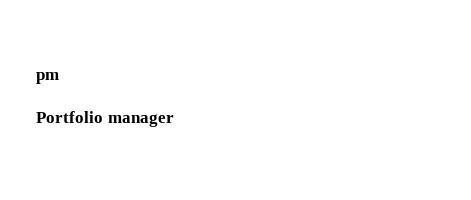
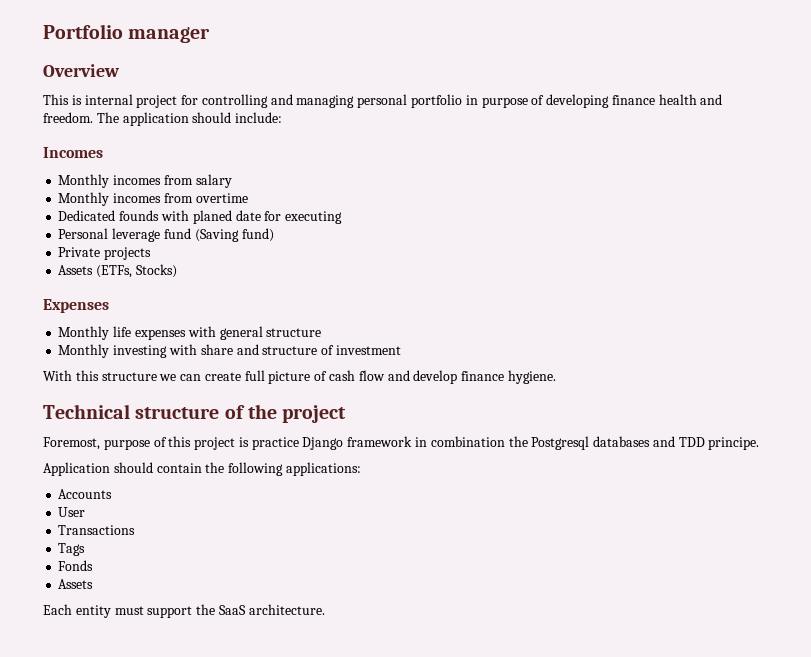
- pm
+ Overview
+ This is internal project for controlling and managing personal portfolio in purpose of developing finance health and freedom. The application should include:
+ Incomes
+ Monthly incomes from salary
+ Monthly incomes from overtime
+ Dedicated founds with planed date for executing
+ Personal leverage fund (Saving fund)
+ Private projects
+ Assets (ETFs, Stocks)
+ Expenses
+ Monthly life expenses with general structure
+ Monthly investing with share and structure of investment
+ With this structure we can create full picture of cash flow and develop finance hygiene.
+ Technical structure of the project
+ Foremost, purpose of this project is practice Django framework in combination the Postgresql databases and TDD principe.
+ Application should contain the following applications:
+ Accounts
+ User
+ Transactions
+ Tags
+ Fonds
+ Assets
+ Each entity must support the SaaS architecture.

